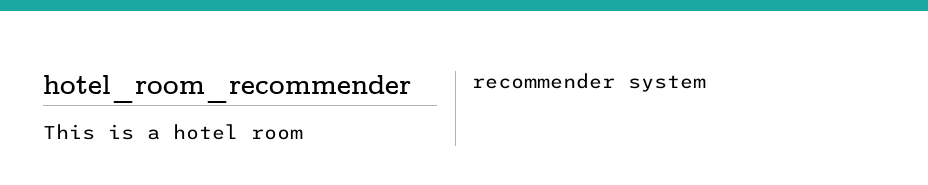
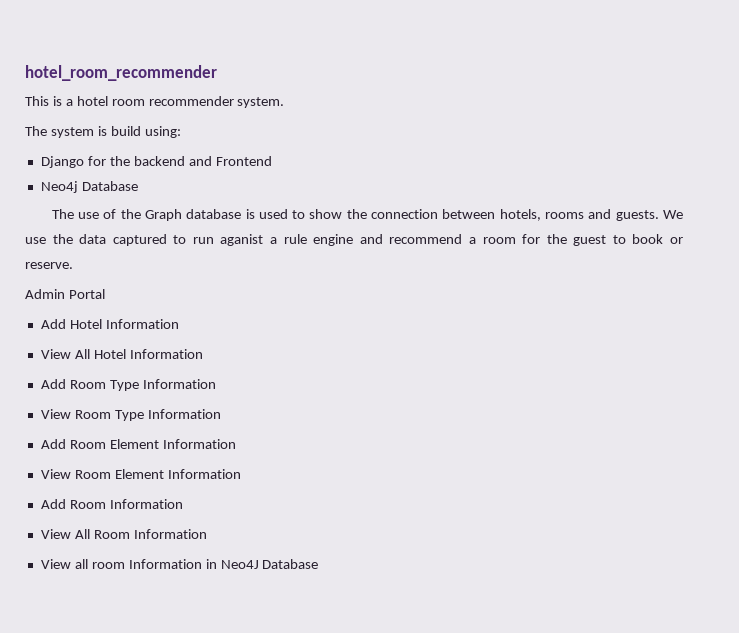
- This is a hotel room recommender system
+ This is a hotel room recommender system.
+ The system is build using:
+ Django for the backend and Frontend
+ Neo4j Database
+ The use of the Graph database is used to show the connection between hotels, rooms and guests. We use the data captured to run aganist a rule engine and recommend a room for the guest to book or reserve.
+ Admin Portal
+ Add Hotel Information
+ View All Hotel Information
+ Add Room Type Information
+ View Room Type Information
+ Add Room Element Information
+ View Room Element Information
+ Add Room Information
+ View All Room Information
+ View all room Information in Neo4J Database

